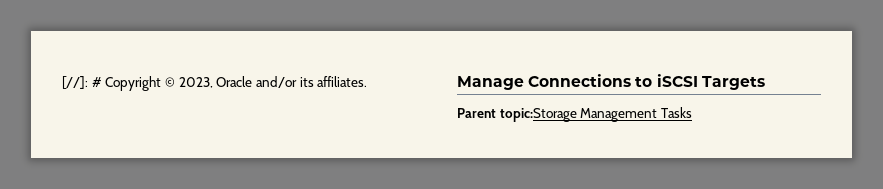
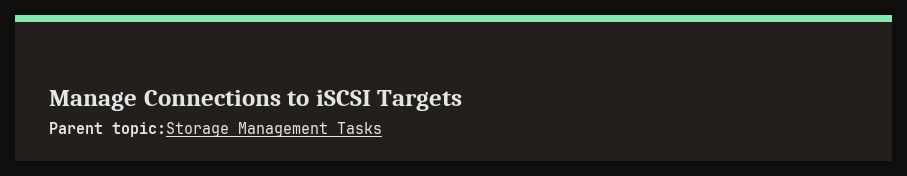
- [//]: # Copyright © 2023, Oracle and/or its affiliates.

